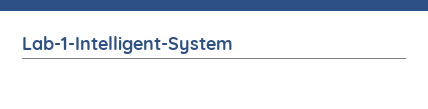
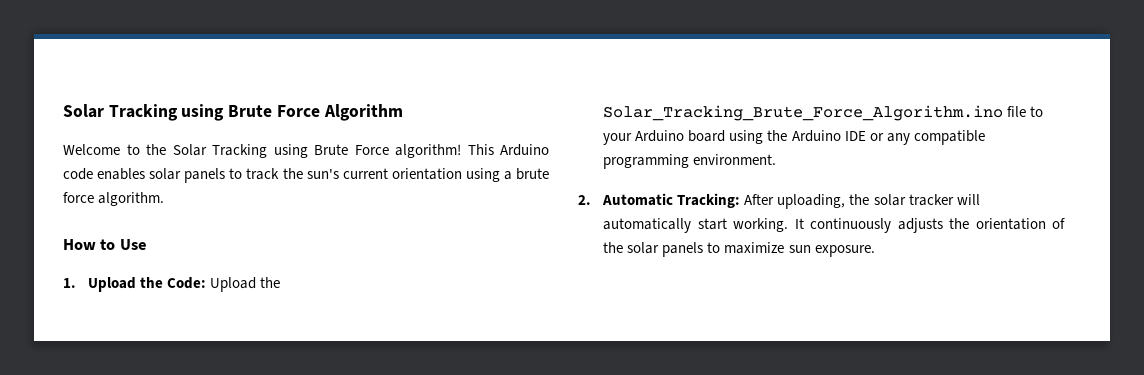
- Lab-1-Intelligent-System
+ Solar Tracking using Brute Force Algorithm
+ Welcome to the Solar Tracking using Brute Force algorithm! This Arduino code enables solar panels to track the sun's current orientation using a brute force algorithm.
+ How to Use
+ 1. Upload the Code: Upload the Solar_Tracking_Brute_Force_Algorithm.ino file to your Arduino board using the Arduino IDE or any compatible programming environment.
+ 2. Automatic Tracking: After uploading, the solar tracker will automatically start working. It continuously adjusts the orientation of the solar panels to maximize sun exposure.

